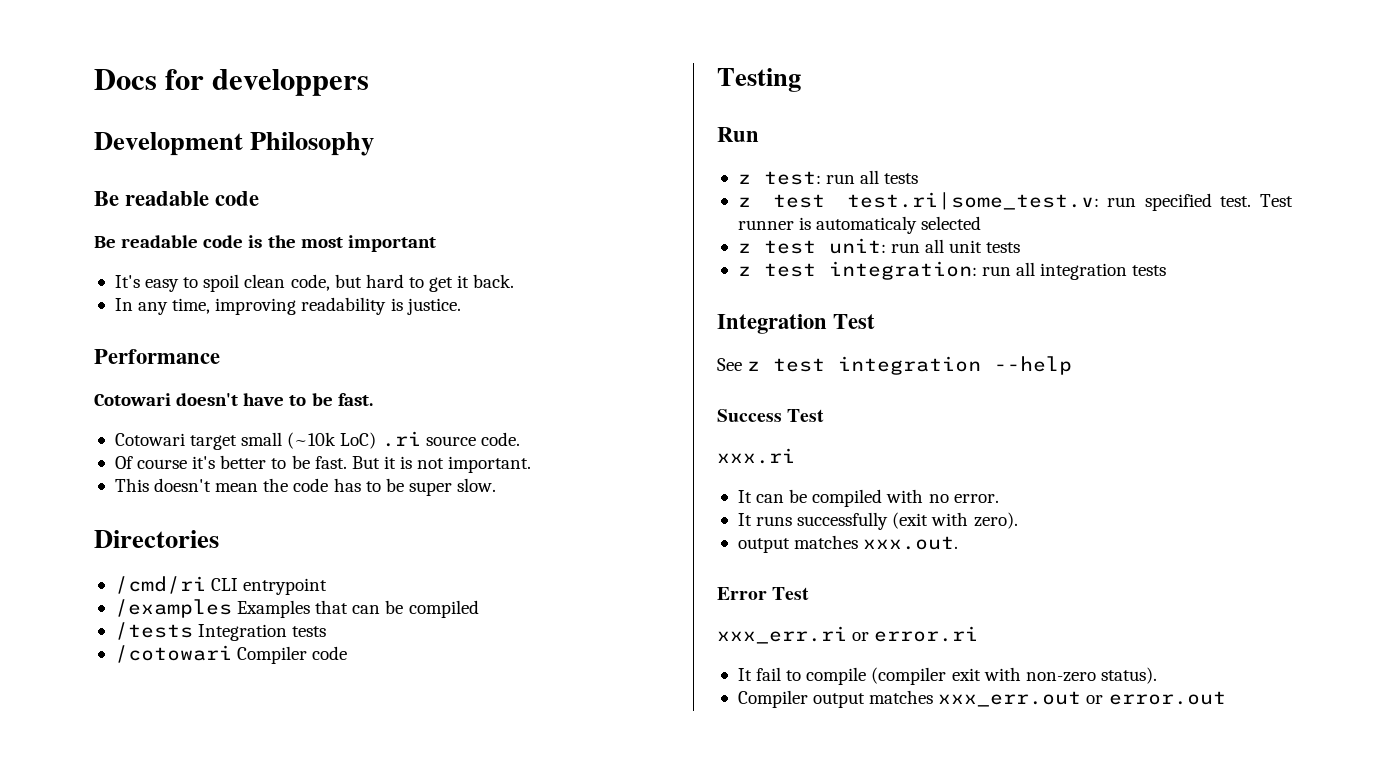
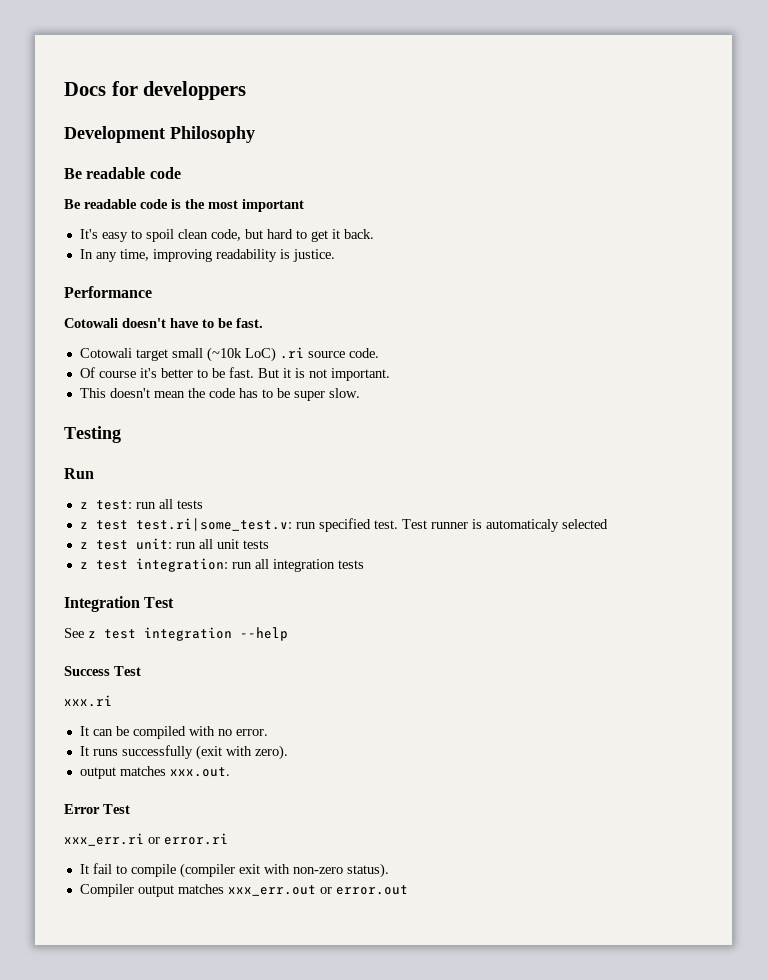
- Cotowari doesn't have to be fast.
+ Cotowali doesn't have to be fast.
- Cotowari target small (~10k LoC) .ri source code.
+ Cotowali target small (~10k LoC) .ri source code.
- Directories
- /cmd/ri CLI entrypoint
- /examples Examples that can be compiled
- /tests Integration tests
- /cotowari Compiler code

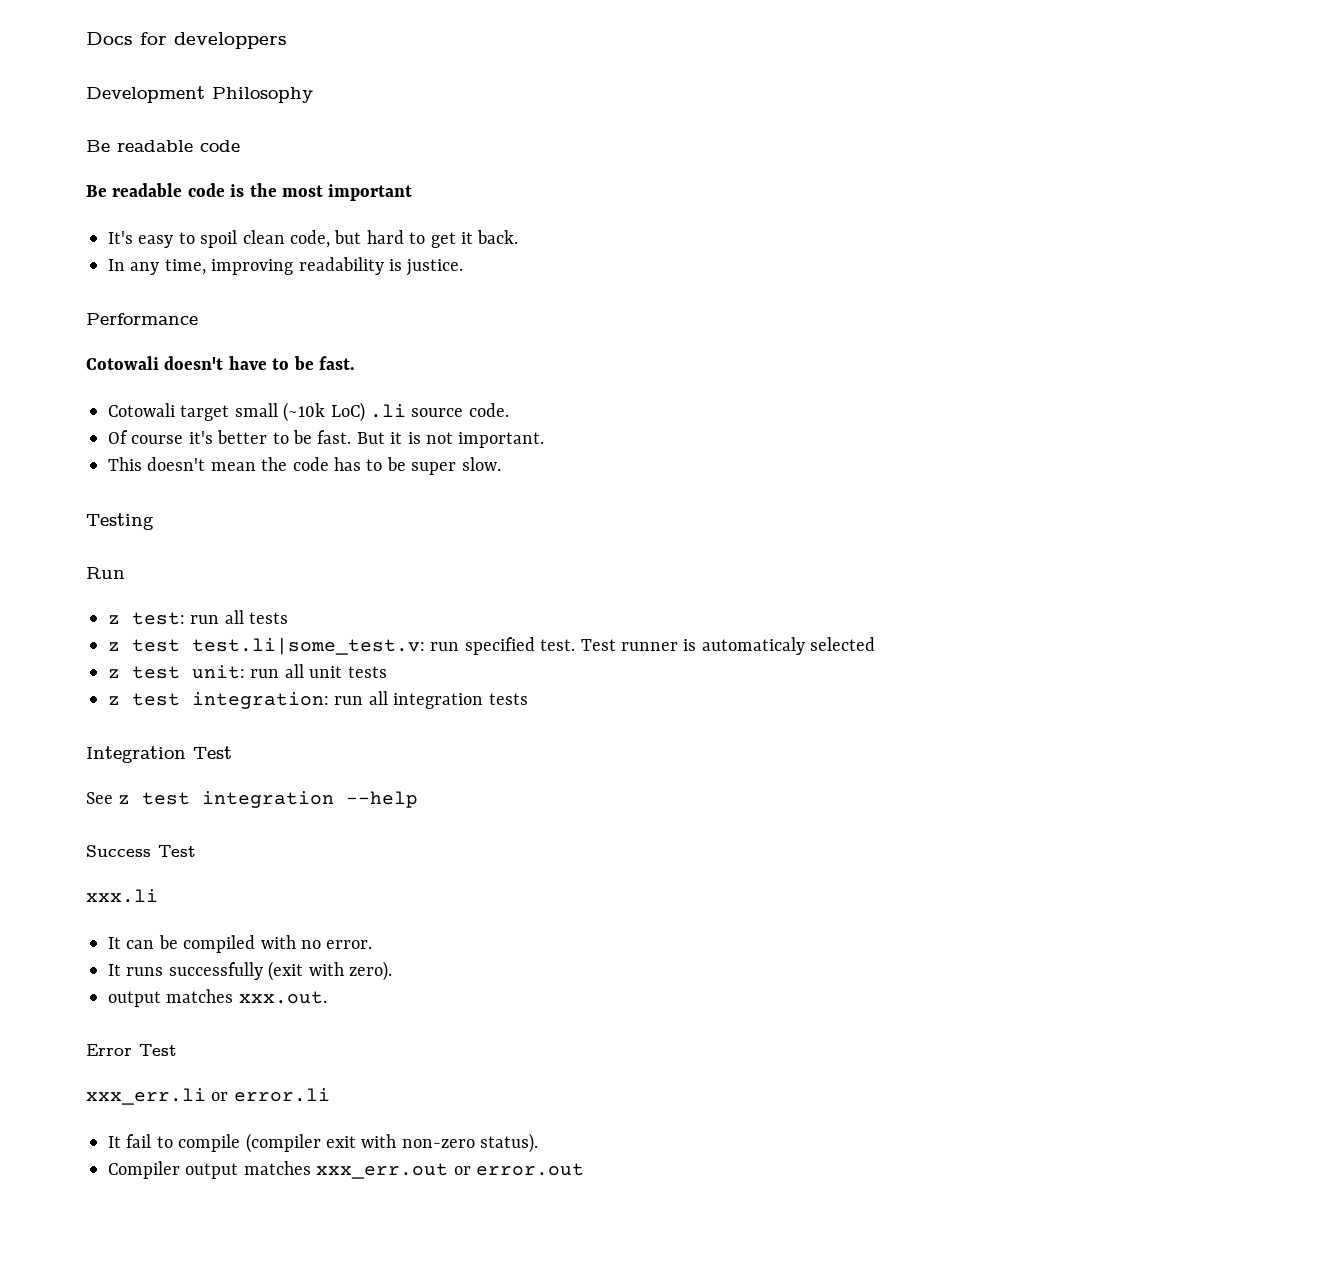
- Cotowali target small (~10k LoC) .ri source code.
+ Cotowali target small (~10k LoC) .li source code.
- z test test.ri|some_test.v: run specified test.
+ z test test.li|some_test.v: run specified test.
- xxx.ri
+ xxx.li
- xxx_err.ri or error.ri
+ xxx_err.li or error.li

